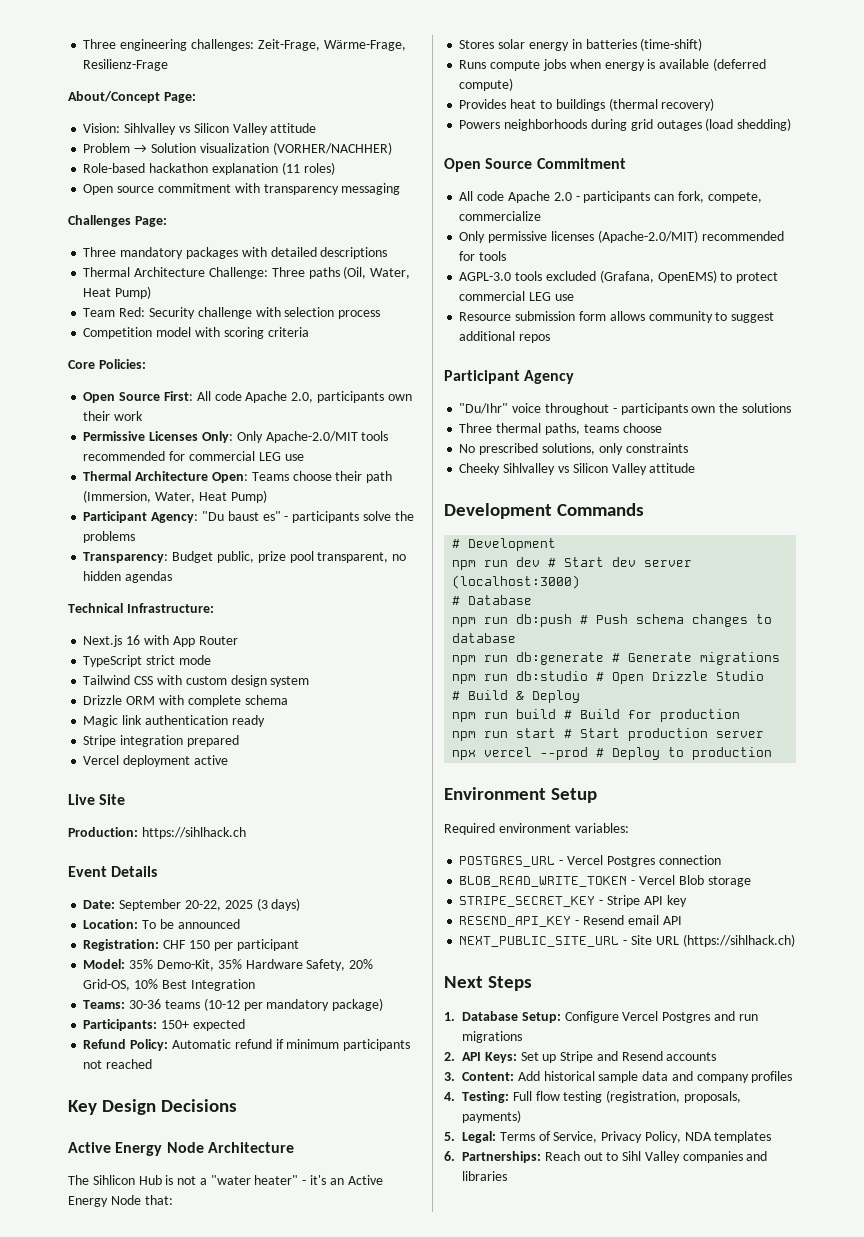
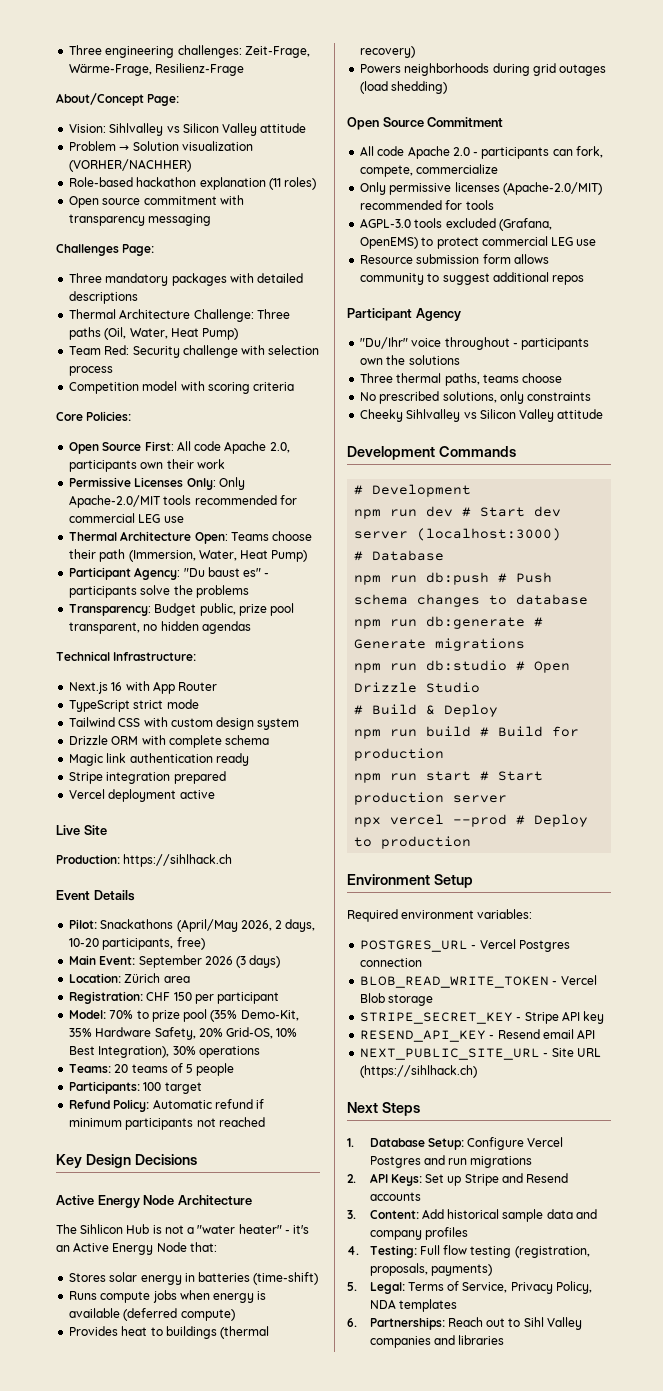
- Date: September 20-22, 2025 (3 days)
+ Pilot: Snackathons (April/May 2026, 2 days, 10-20 participants, free)
+ Main Event: September 2026 (3 days)
- Location: To be announced
+ Location: Zürich area
- Model: 35% Demo-Kit, 35% Hardware Safety, 20% Grid-OS, 10% Best Integration
- Teams: 30-36 teams (10-12 per mandatory package)
+ Model: 70% to prize pool (35% Demo-Kit, 35% Hardware Safety, 20% Grid-OS, 10% Best Integration), 30% operations
+ Teams: 20 teams of 5 people
- Participants: 150+ expected
+ Participants: 100 target

